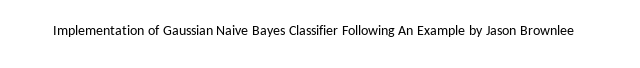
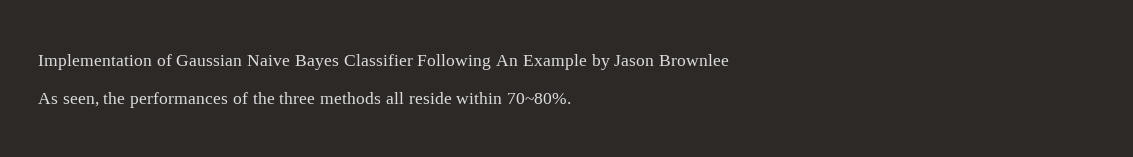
+ As seen, the performances of the three methods all reside within 70~80%.

